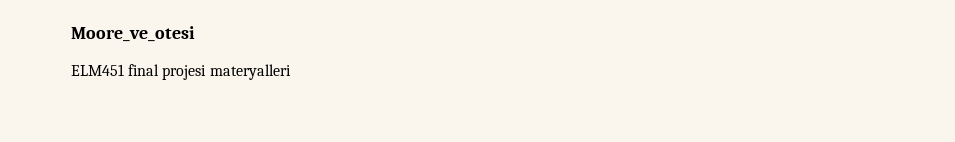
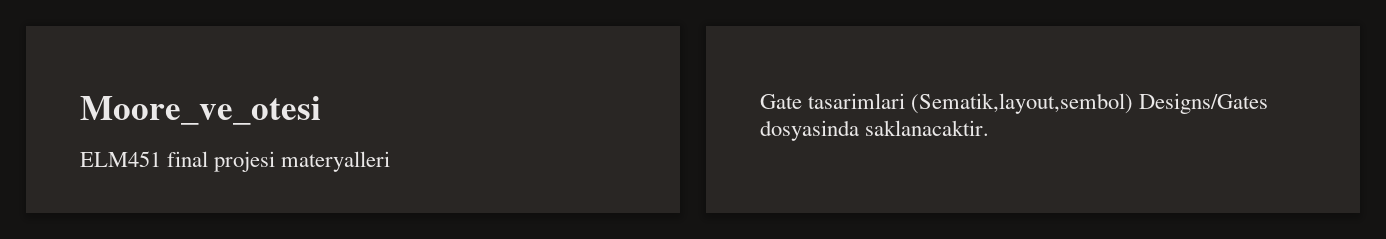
+ Gate tasarimlari (Sematik,layout,sembol) Designs/Gates dosyasinda saklanacaktir.

